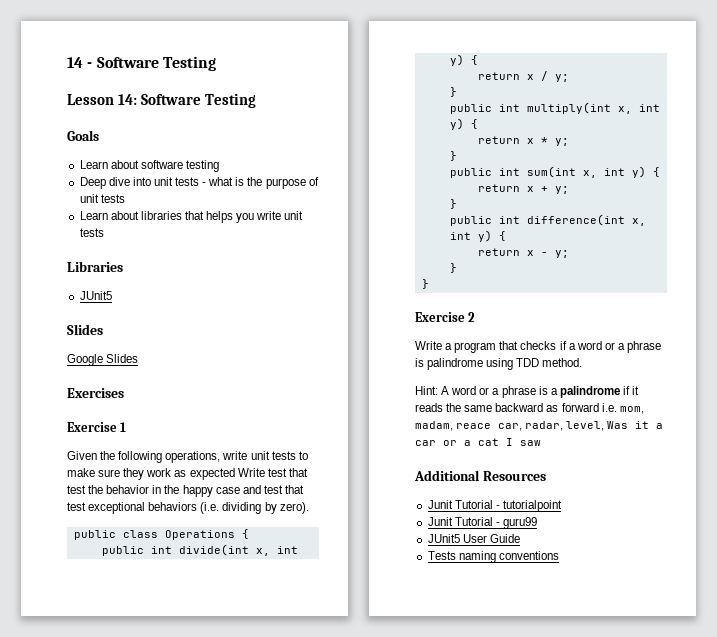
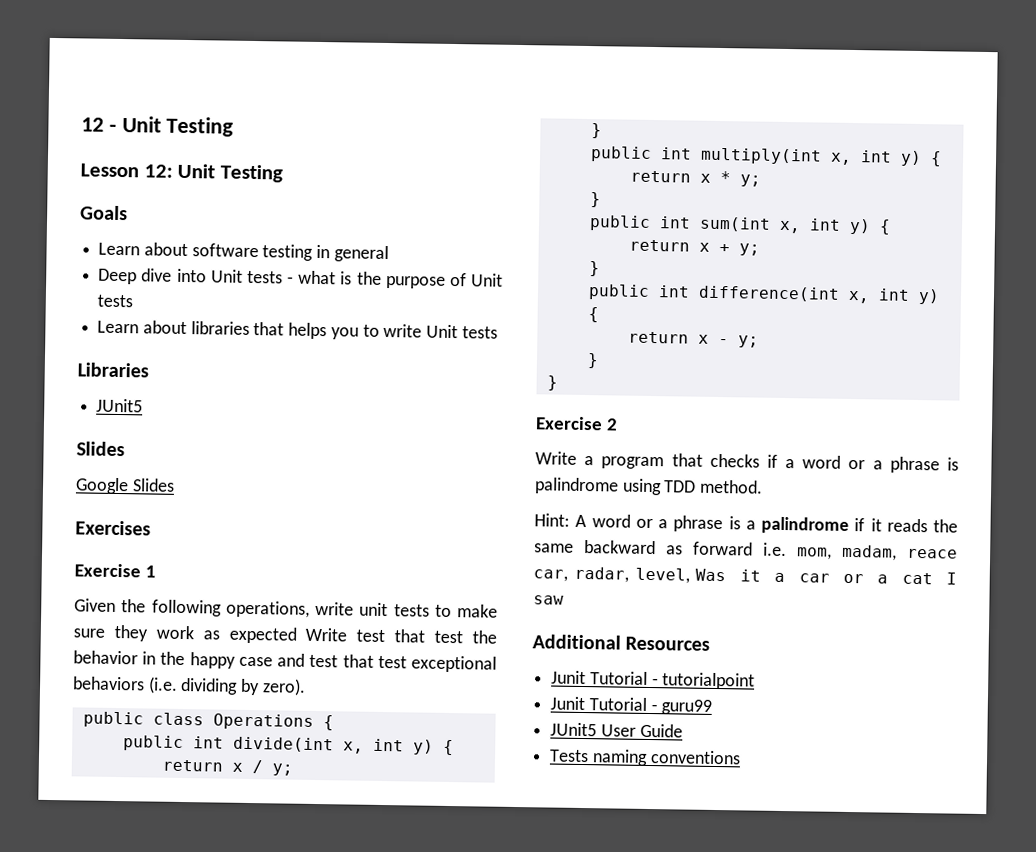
- 14 - Software Testing
+ 12 - Unit Testing
- Lesson 14: Software Testing
+ Lesson 12: Unit Testing
- Learn about software testing
+ Learn about software testing in general
- Deep dive into unit tests - what is the purpose of unit tests
+ Deep dive into Unit tests - what is the purpose of Unit tests
- Learn about libraries that helps you write unit tests
+ Learn about libraries that helps you to write Unit tests

